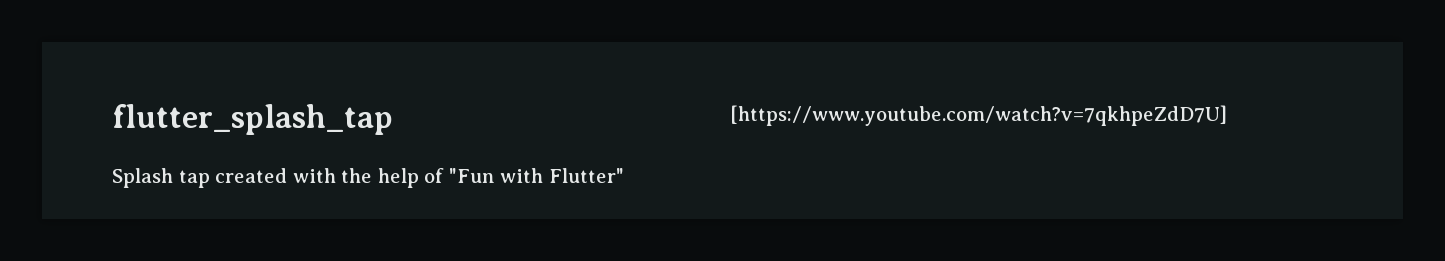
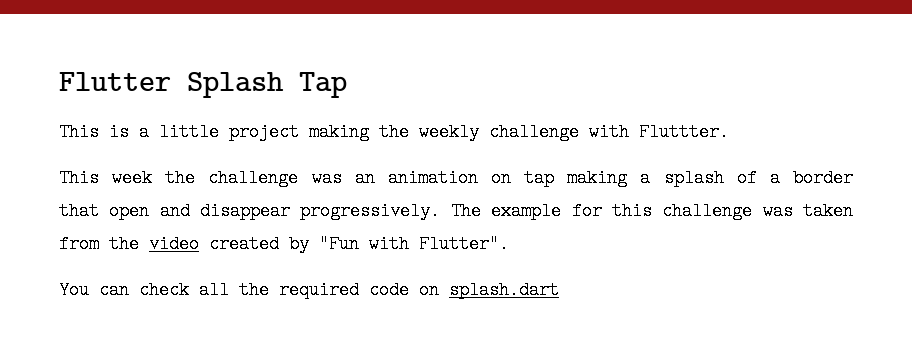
- flutter_splash_tap
- Splash tap created with the help of "Fun with Flutter" [https://www.youtube.com/watch?v=7qkhpeZdD7U]
+ Flutter Splash Tap
+ This is a little project making the weekly challenge with Fluttter.
+ This week the challenge was an animation on tap making a splash of a border that open and disappear progressively. The example for this challenge was taken from the video created by "Fun with Flutter".
+ You can check all the required code on splash.dart

